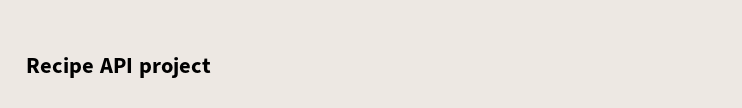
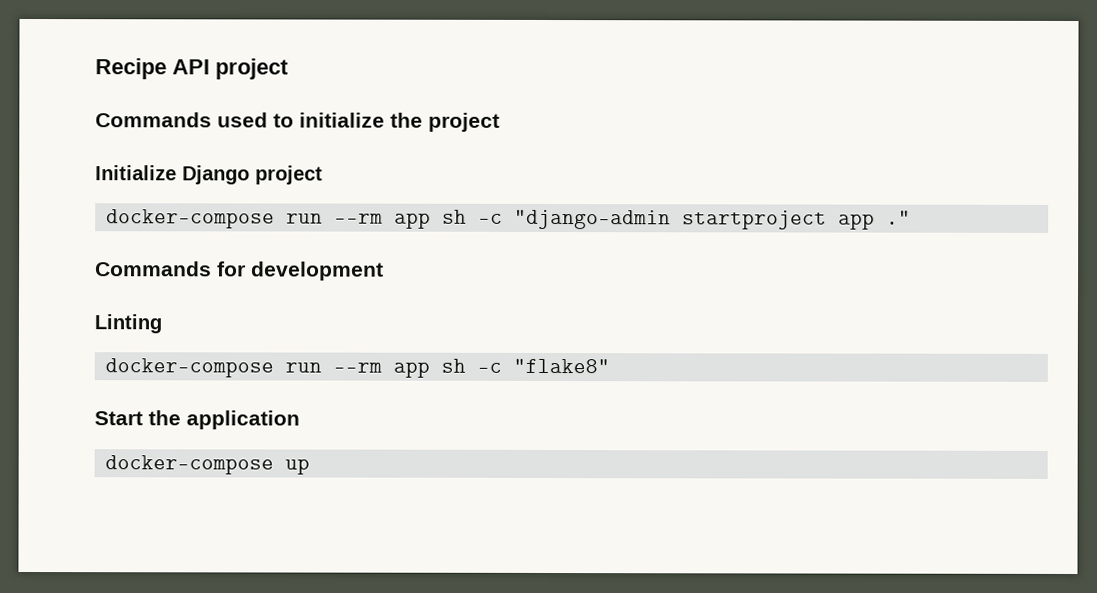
+ Commands used to initialize the project
+ Initialize Django project
+ docker-compose run --rm app sh -c "django-admin startproject app ."
+ Commands for development
+ Linting
+ docker-compose run --rm app sh -c "flake8"
+ Start the application
+ docker-compose up

